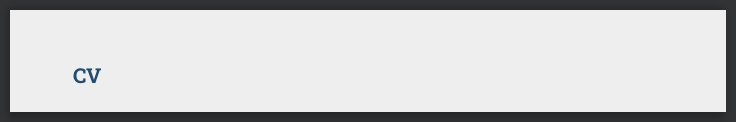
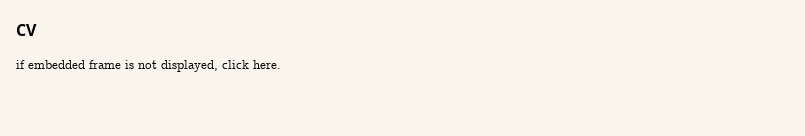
+ if embedded frame is not displayed, click here.

